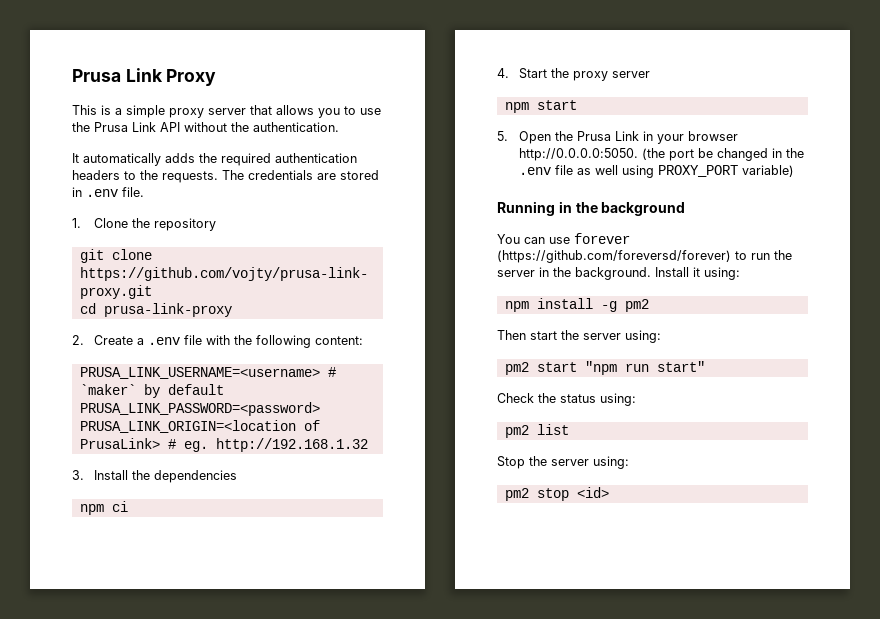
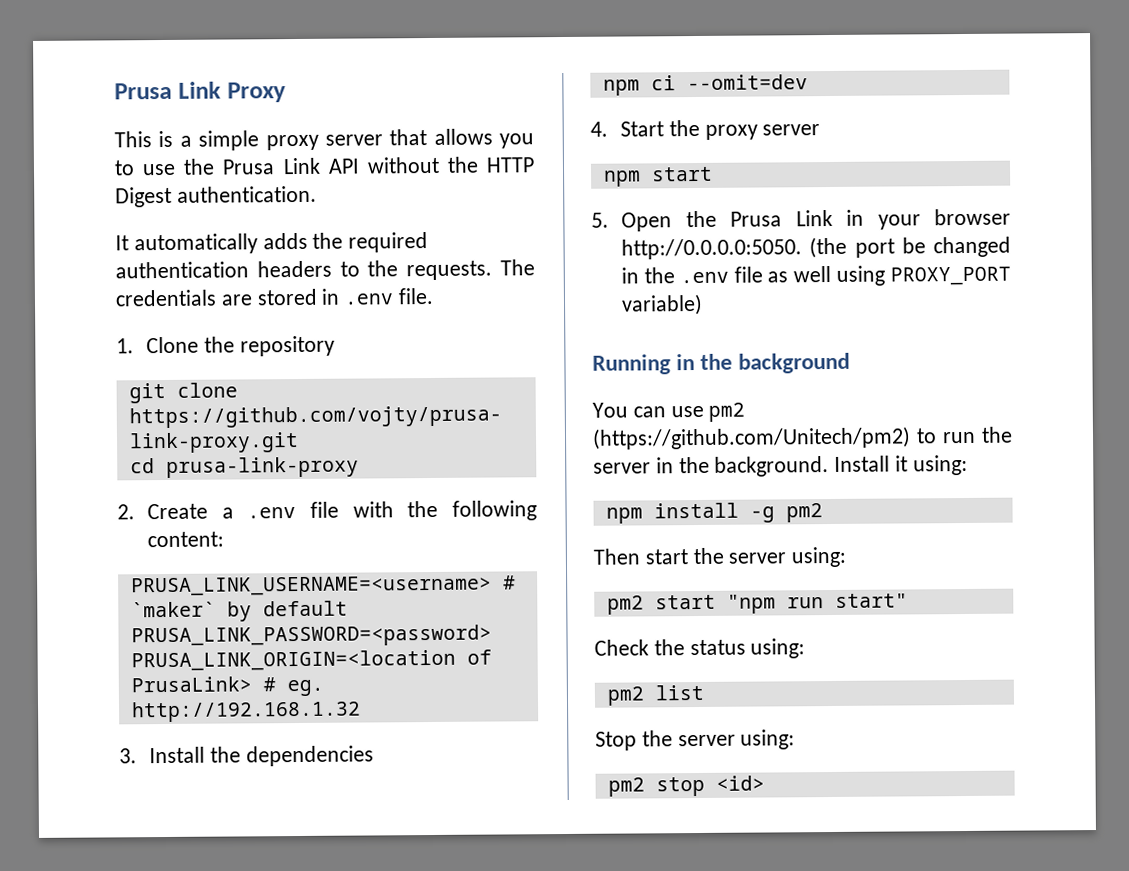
- This is a simple proxy server that allows you to use the Prusa Link API without the authentication.
+ This is a simple proxy server that allows you to use the Prusa Link API without the HTTP Digest authentication.
- npm ci
+ npm ci --omit=dev
- You can use forever (https://github.com/foreversd/forever) to run the server in the background.
+ You can use pm2 (https://github.com/Unitech/pm2) to run the server in the background.

